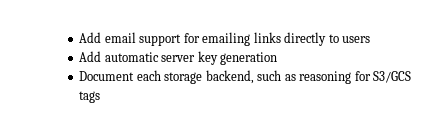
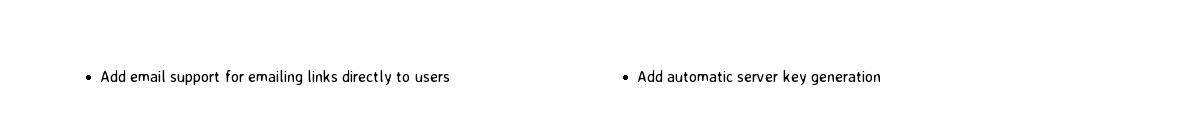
- Document each storage backend, such as reasoning for S3/GCS tags

